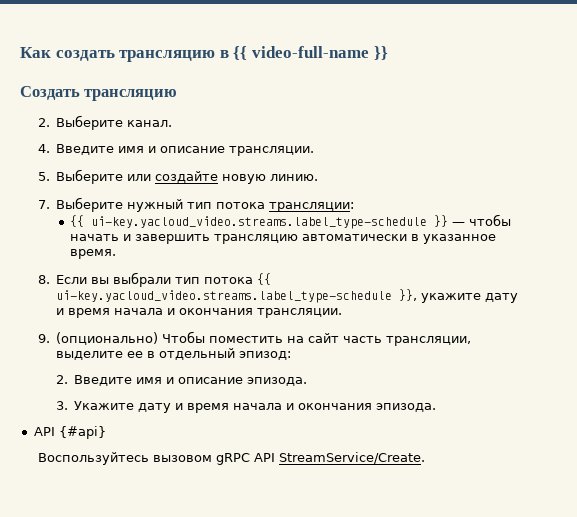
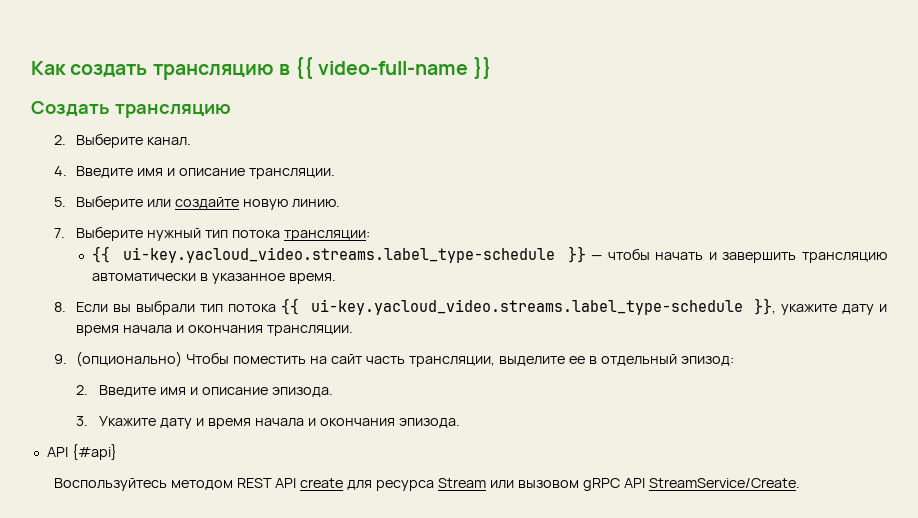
- Воспользуйтесь вызовом gRPC API StreamService/Create.
+ Воспользуйтесь методом REST API create для ресурса Stream или вызовом gRPC API StreamService/Create.

